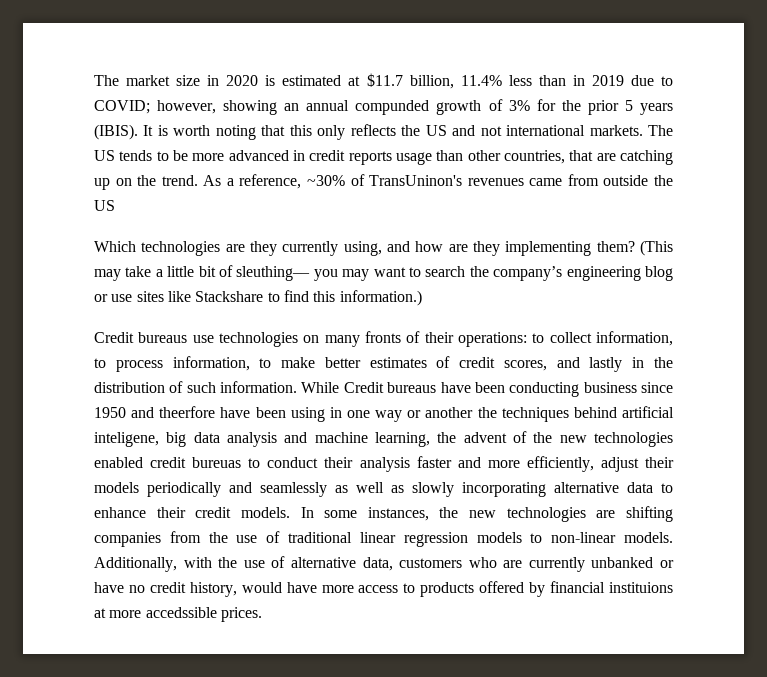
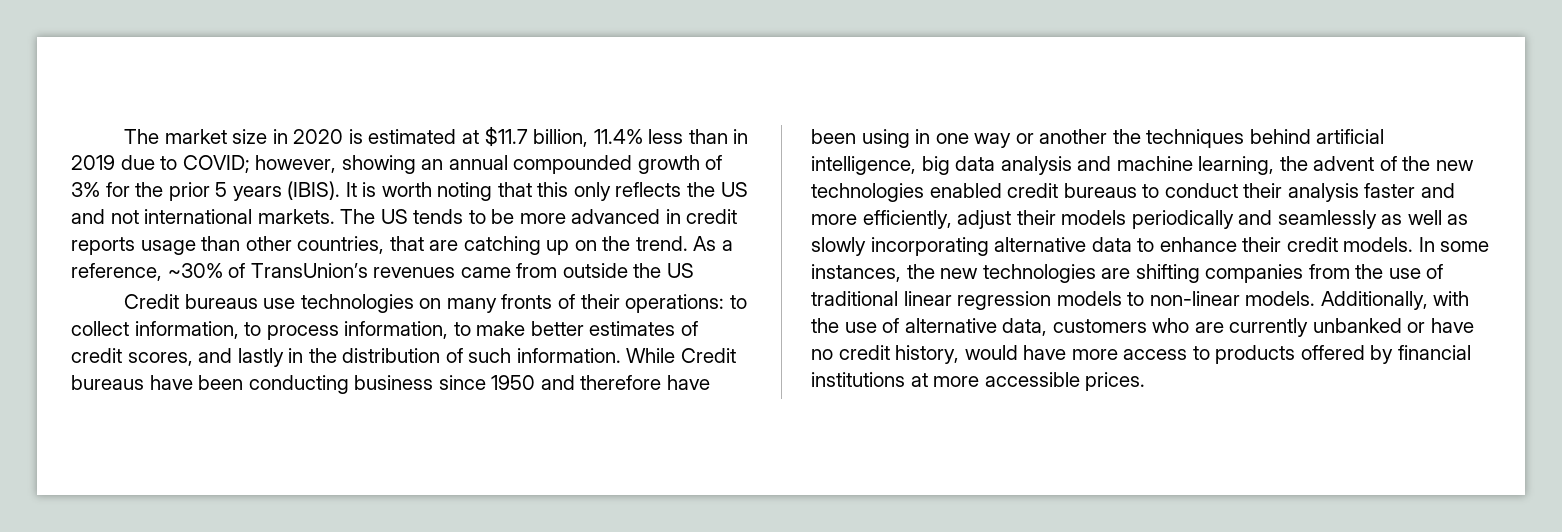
- The market size in 2020 is estimated at $11.7 billion, 11.4% less than in 2019 due to COVID; however, showing an annual compunded growth of 3% for the prior 5 years (IBIS).
+ The market size in 2020 is estimated at $11.7 billion, 11.4% less than in 2019 due to COVID; however, showing an annual compounded growth of 3% for the prior 5 years (IBIS).
- As a reference, ~30% of TransUninon's revenues came from outside the US
+ As a reference, ~30% of TransUnion’s revenues came from outside the US
- Which technologies are they currently using, and how are they implementing them? (This may take a little bit of sleuthing–– you may want to search the company’s engineering blog or use sites like Stackshare to find this information.)
- While Credit bureaus have been conducting business since 1950 and theerfore have been using in one way or another the techniques behind artificial inteligene, big data analysis and machine learning, the advent of the new technologies enabled credit bureuas to conduct their analysis faster and more efficiently, adjust their models periodically and seamlessly as well as slowly incorporating alternative data to enhance their credit models.
+ While Credit bureaus have been conducting business since 1950 and therefore have been using in one way or another the techniques behind artificial intelligence, big data analysis and machine learning, the advent of the new technologies enabled credit bureaus to conduct their analysis faster and more efficiently, adjust their models periodically and seamlessly as well as slowly incorporating alternative data to enhance their credit models.
- Additionally, with the use of alternative data, customers who are currently unbanked or have no credit history, would have more access to products offered by financial instituions at more accedssible prices.
+ Additionally, with the use of alternative data, customers who are currently unbanked or have no credit history, would have more access to products offered by financial institutions at more accessible prices.

